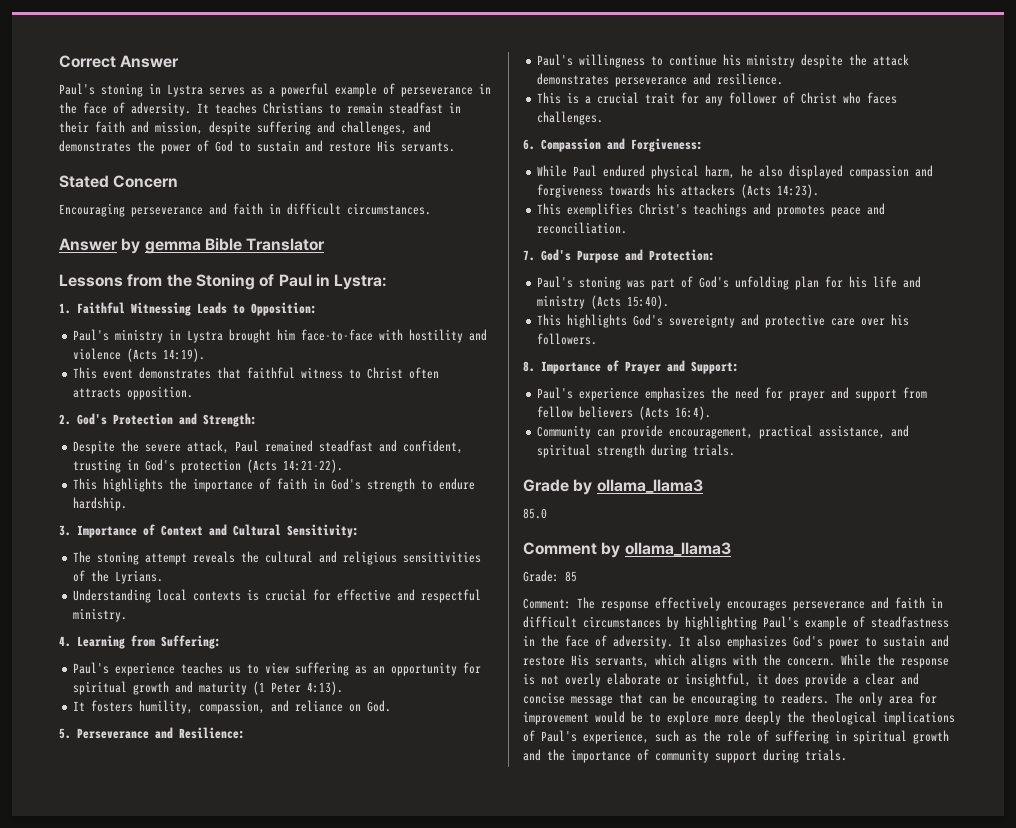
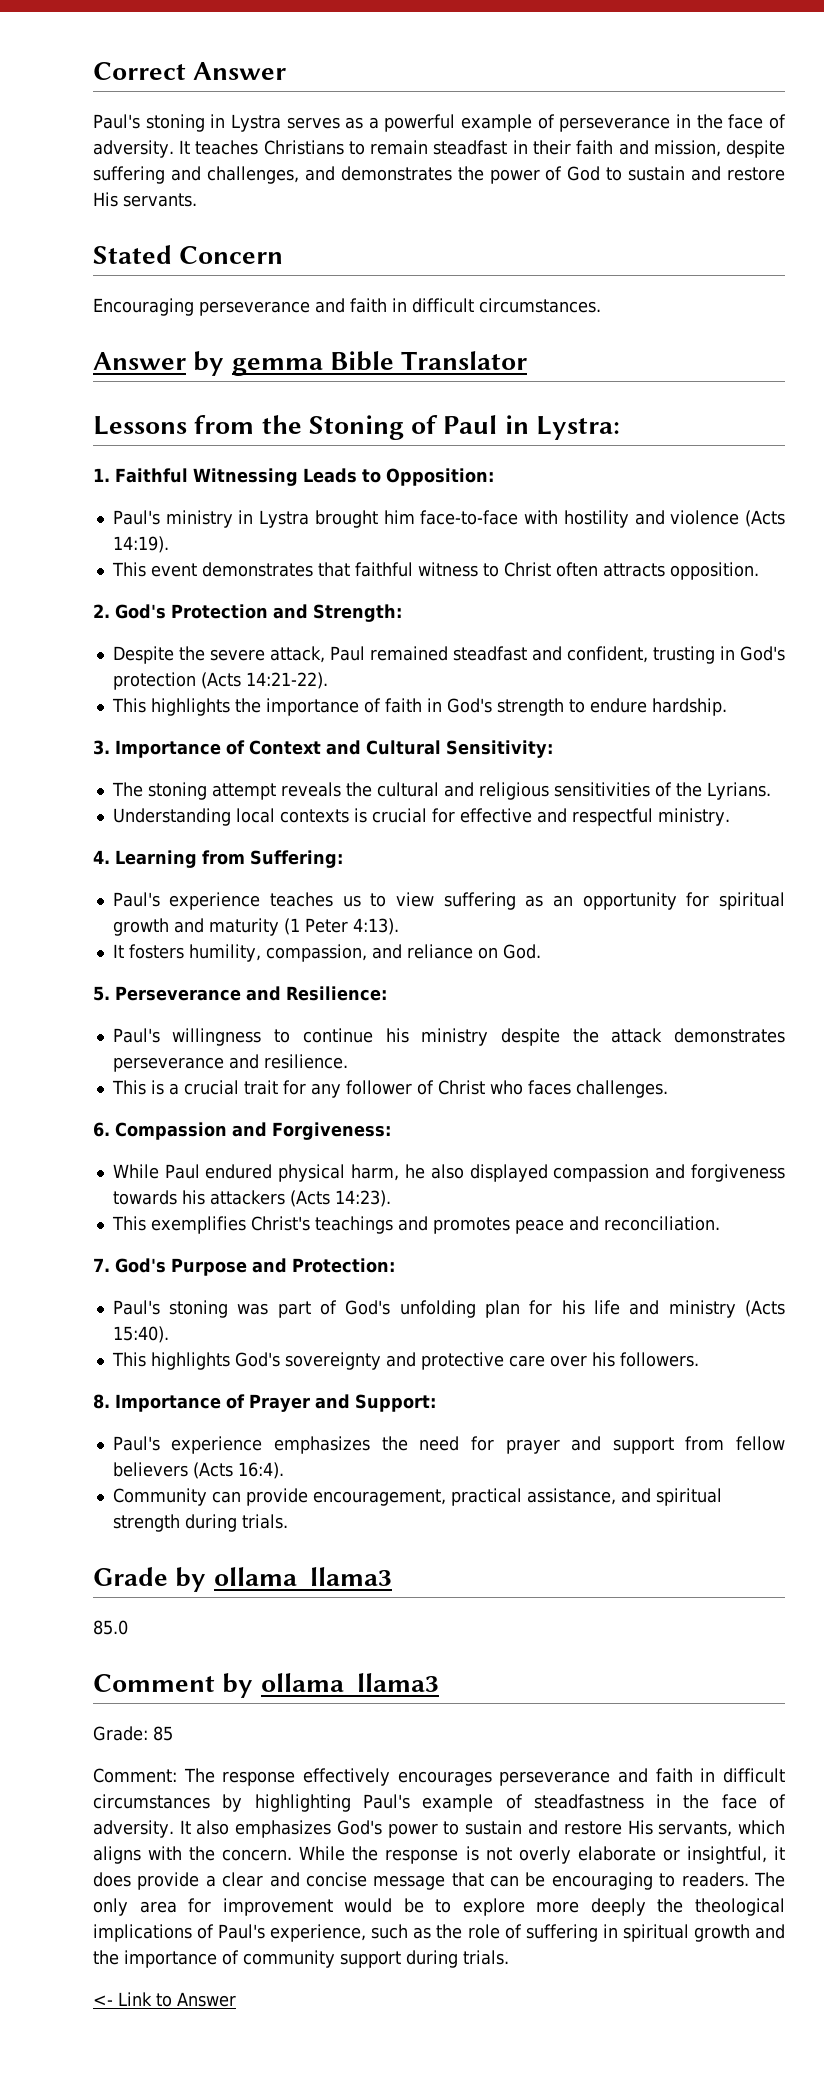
+ <- Link to Answer

